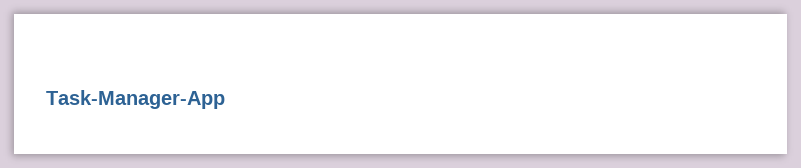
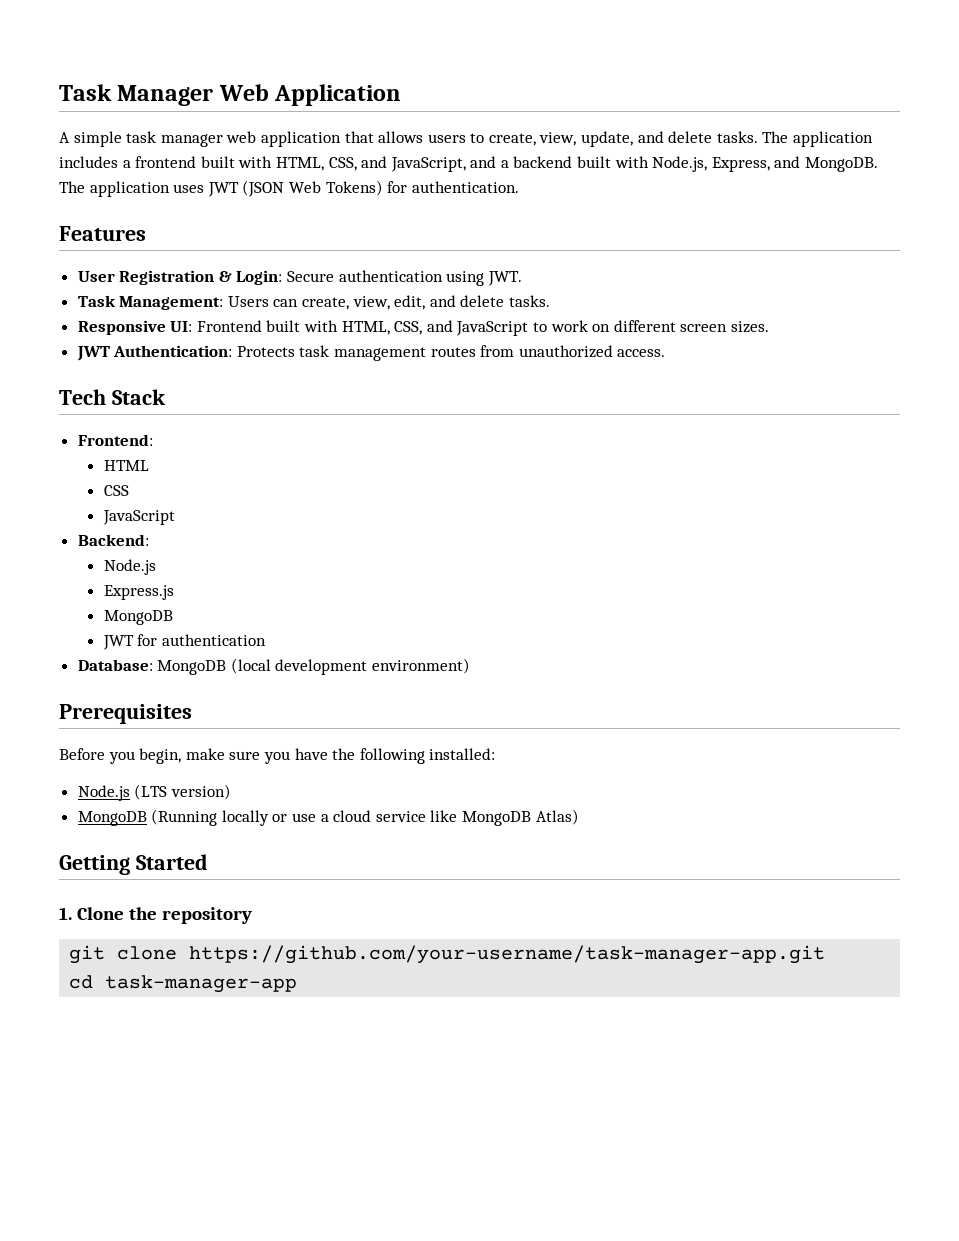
- Task-Manager-App
+ Task Manager Web Application
+ A simple task manager web application that allows users to create, view, update, and delete tasks. The application includes a frontend built with HTML, CSS, and JavaScript, and a backend built with Node.js, Express, and MongoDB. The application uses JWT (JSON Web Tokens) for authentication.
+ Features
+ User Registration & Login: Secure authentication using JWT.
+ Task Management: Users can create, view, edit, and delete tasks.
+ Responsive UI: Frontend built with HTML, CSS, and JavaScript to work on different screen sizes.
+ JWT Authentication: Protects task management routes from unauthorized access.
+ Tech Stack
+ Frontend:
+ HTML
+ CSS
+ JavaScript
+ Backend:
+ Node.js
+ Express.js
+ MongoDB
+ JWT for authentication
+ Database: MongoDB (local development environment)
+ Prerequisites
+ Before you begin, make sure you have the following installed:
+ Node.js (LTS version)
+ MongoDB (Running locally or use a cloud service like MongoDB Atlas)
+ Getting Started
+ 1. Clone the repository
+ git clone https://github.com/your-username/task-manager-app.git
+ cd task-manager-app

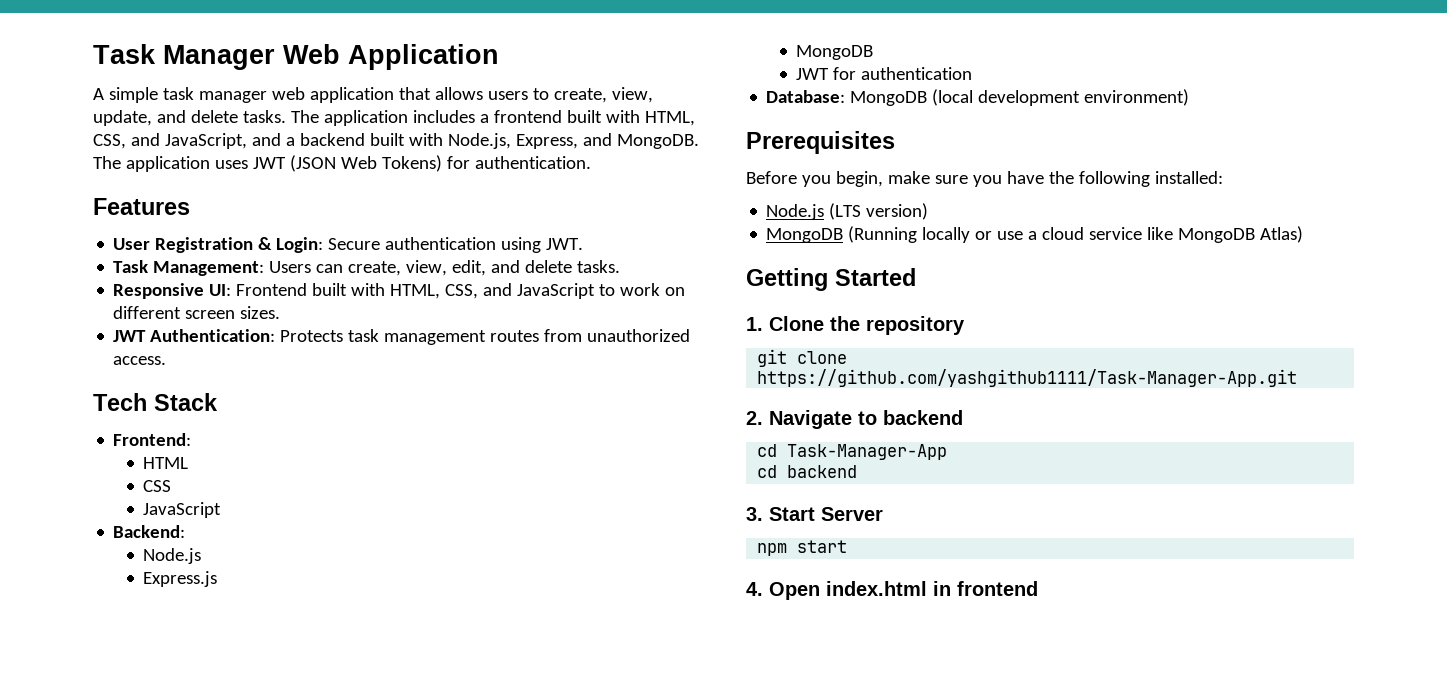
- git clone https://github.com/your-username/task-manager-app.git
- cd task-manager-app
+ git clone https://github.com/yashgithub1111/Task-Manager-App.git
+ 2. Navigate to backend
+ cd Task-Manager-App
+ cd backend
+ 3. Start Server
+ npm start
+ 4. Open index.html in frontend

